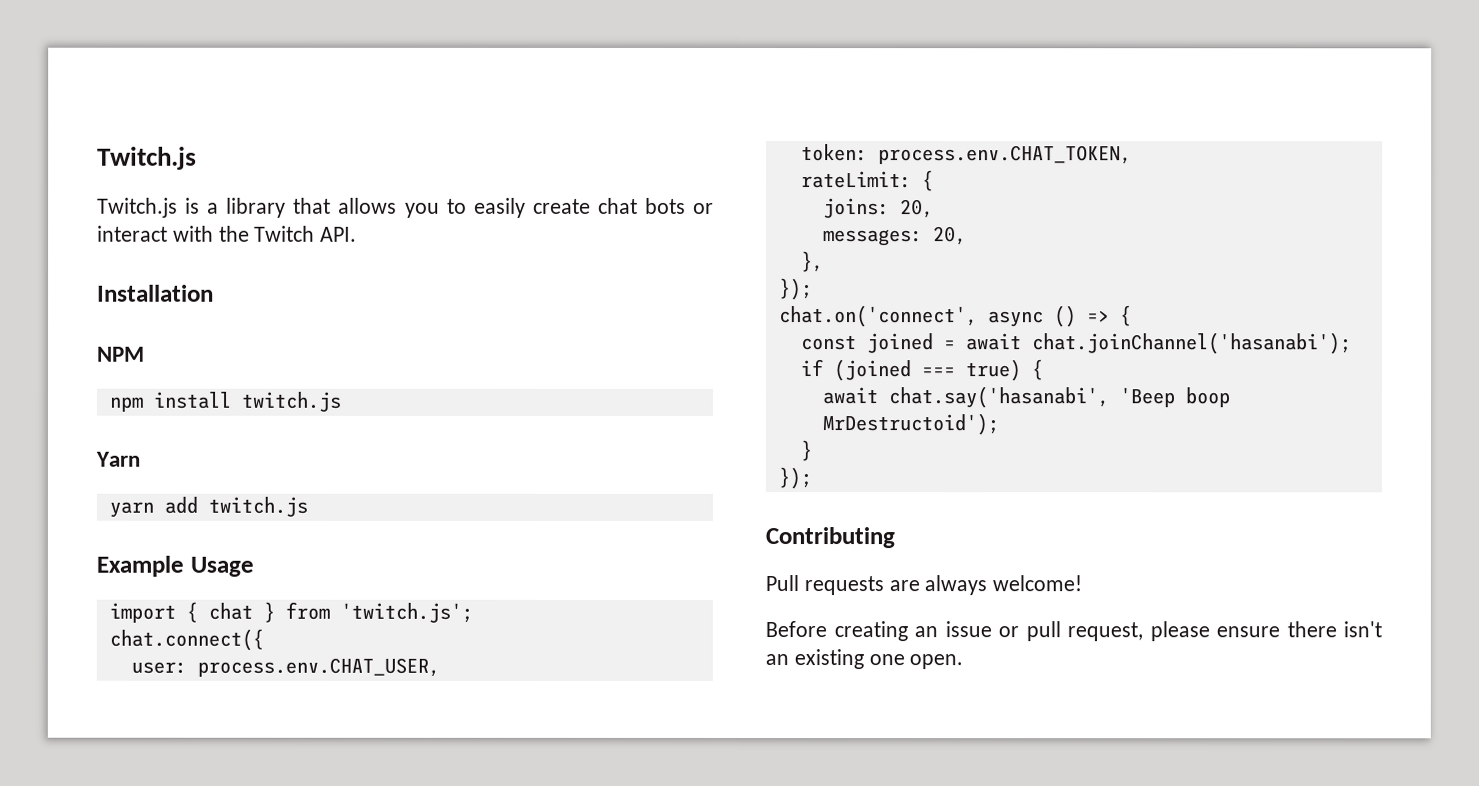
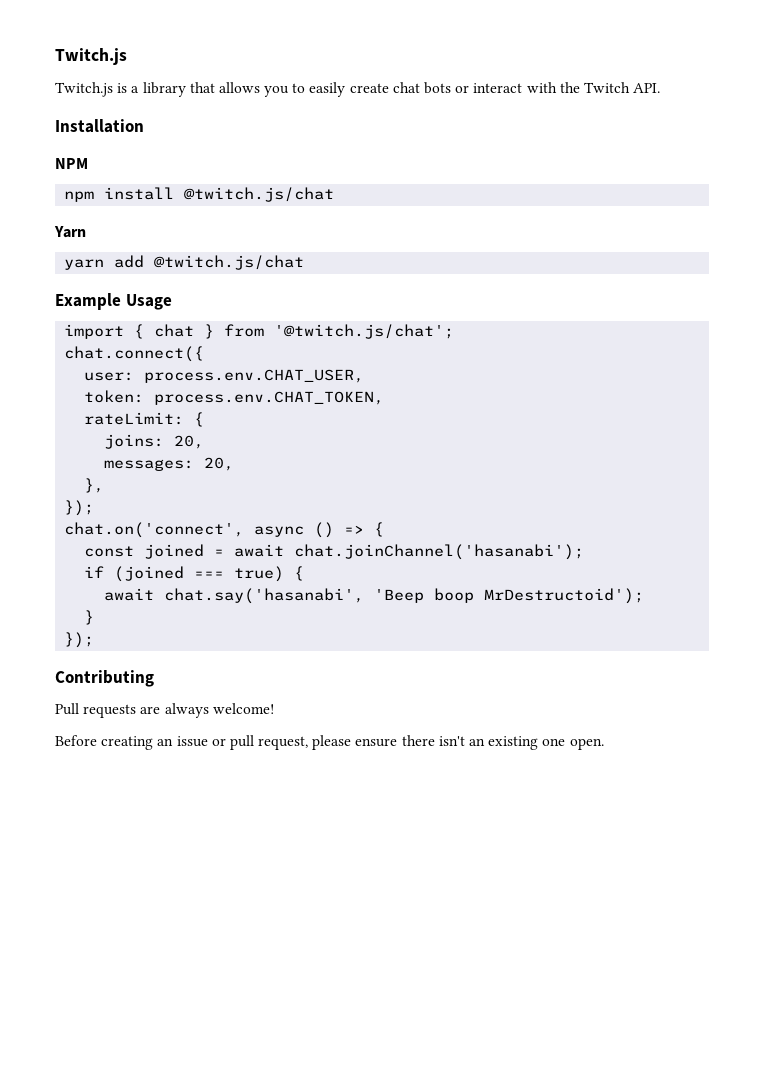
- npm install twitch.js
+ npm install @twitch.js/chat
- yarn add twitch.js
+ yarn add @twitch.js/chat
- import { chat } from 'twitch.js';
+ import { chat } from '@twitch.js/chat';

